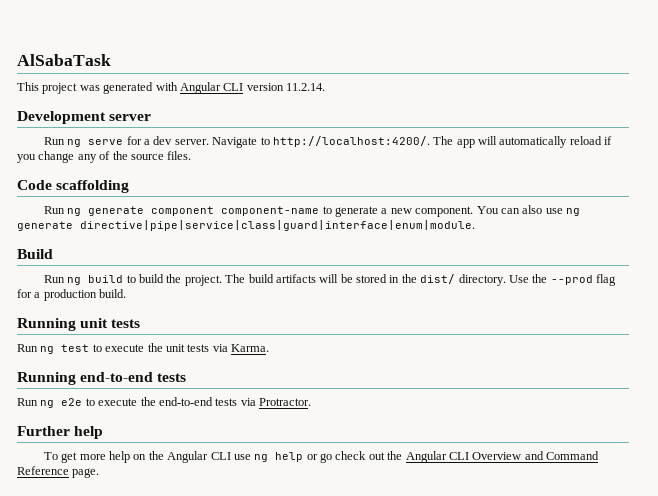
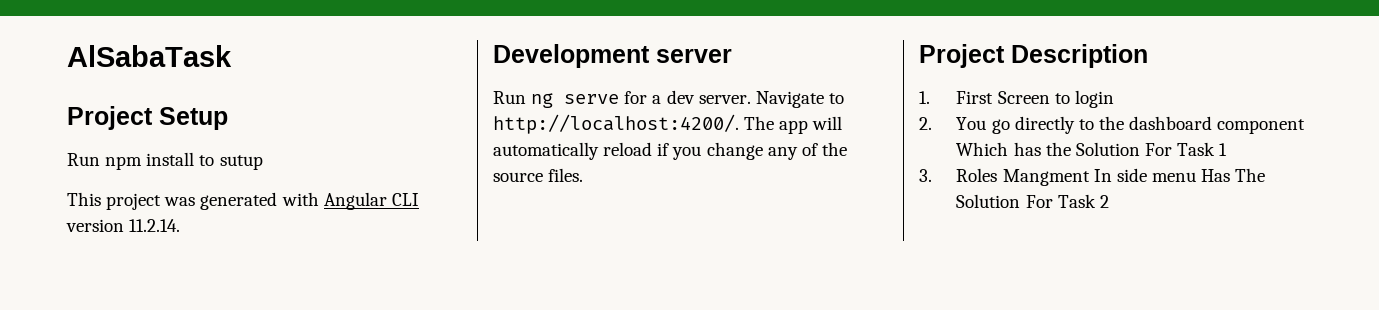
+ Project Setup
+ Run npm install to sutup
- Code scaffolding
- Run ng generate component component-name to generate a new component. You can also use ng generate directive|pipe|service|class|guard|interface|enum|module.
- Build
- Run ng build to build the project. The build artifacts will be stored in the dist/ directory. Use the --prod flag for a production build.
- Running unit tests
- Run ng test to execute the unit tests via Karma.
- Running end-to-end tests
- Run ng e2e to execute the end-to-end tests via Protractor.
- Further help
- To get more help on the Angular CLI use ng help or go check out the Angular CLI Overview and Command Reference page.
+ Project Description
+ 1. First Screen to login
+ 2. You go directly to the dashboard component Which has the Solution For Task 1
+ 3. Roles Mangment In side menu Has The Solution For Task 2

